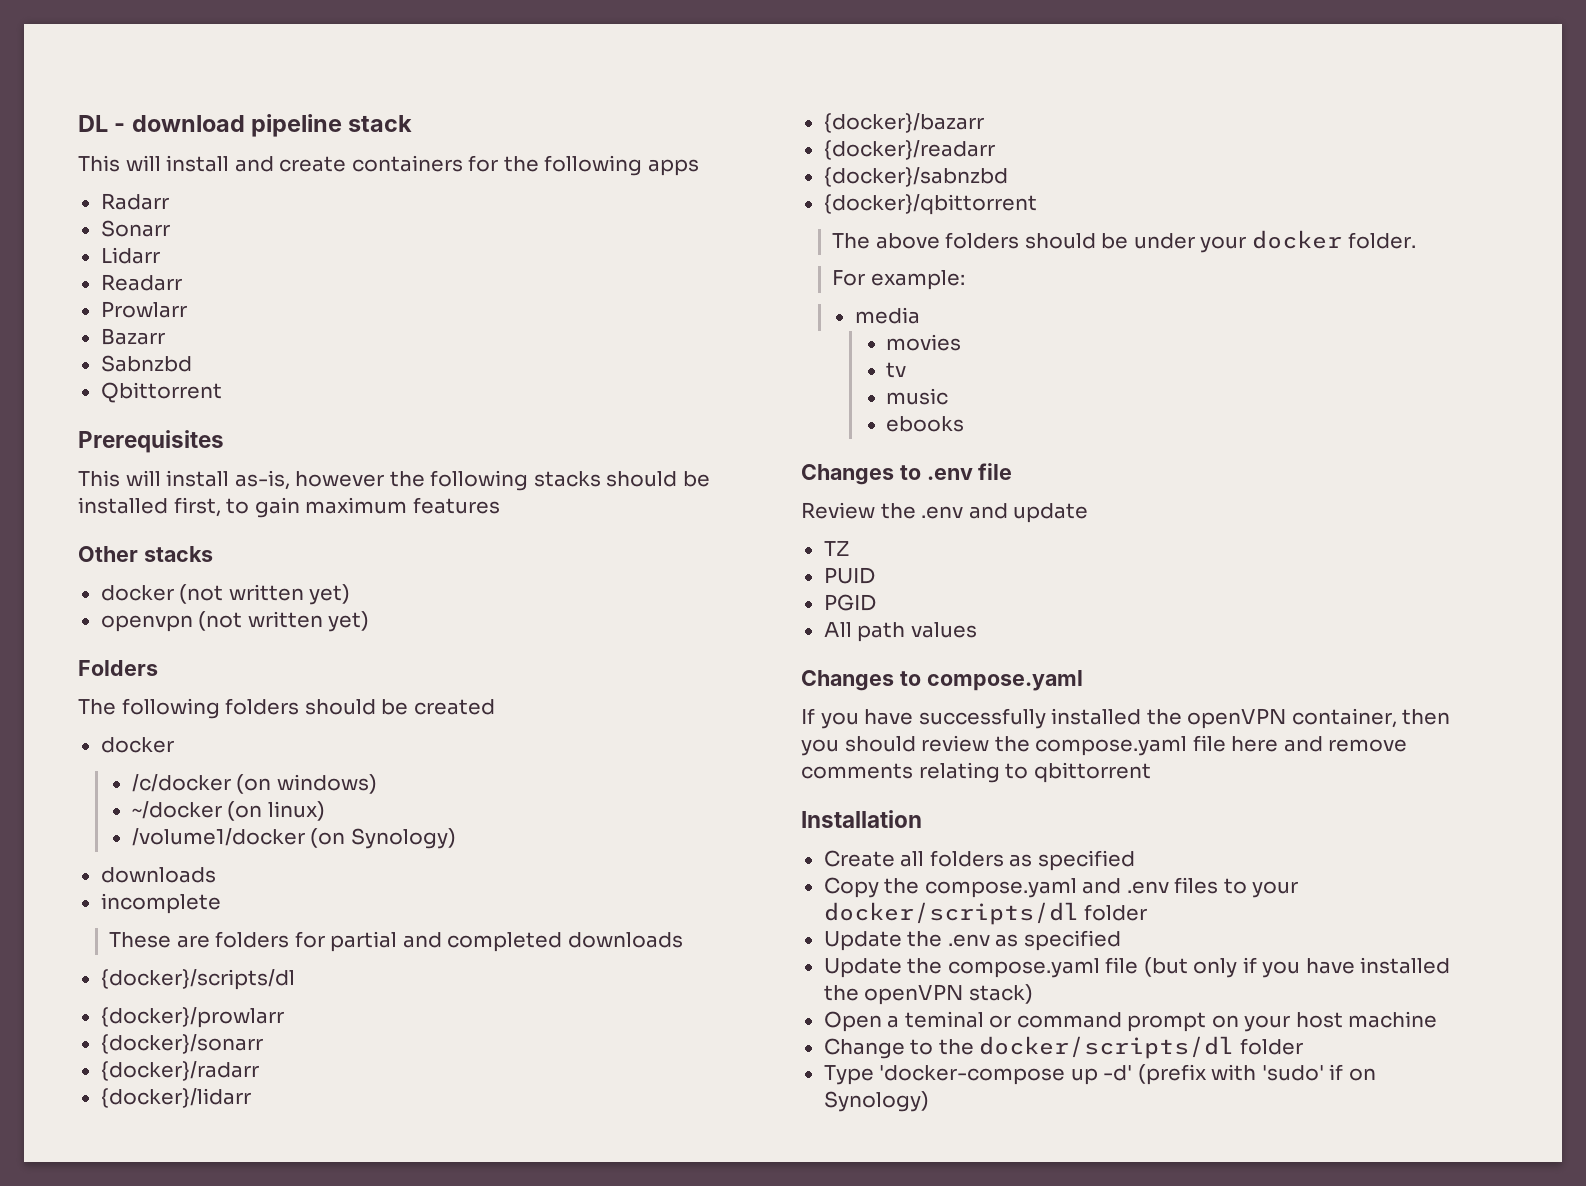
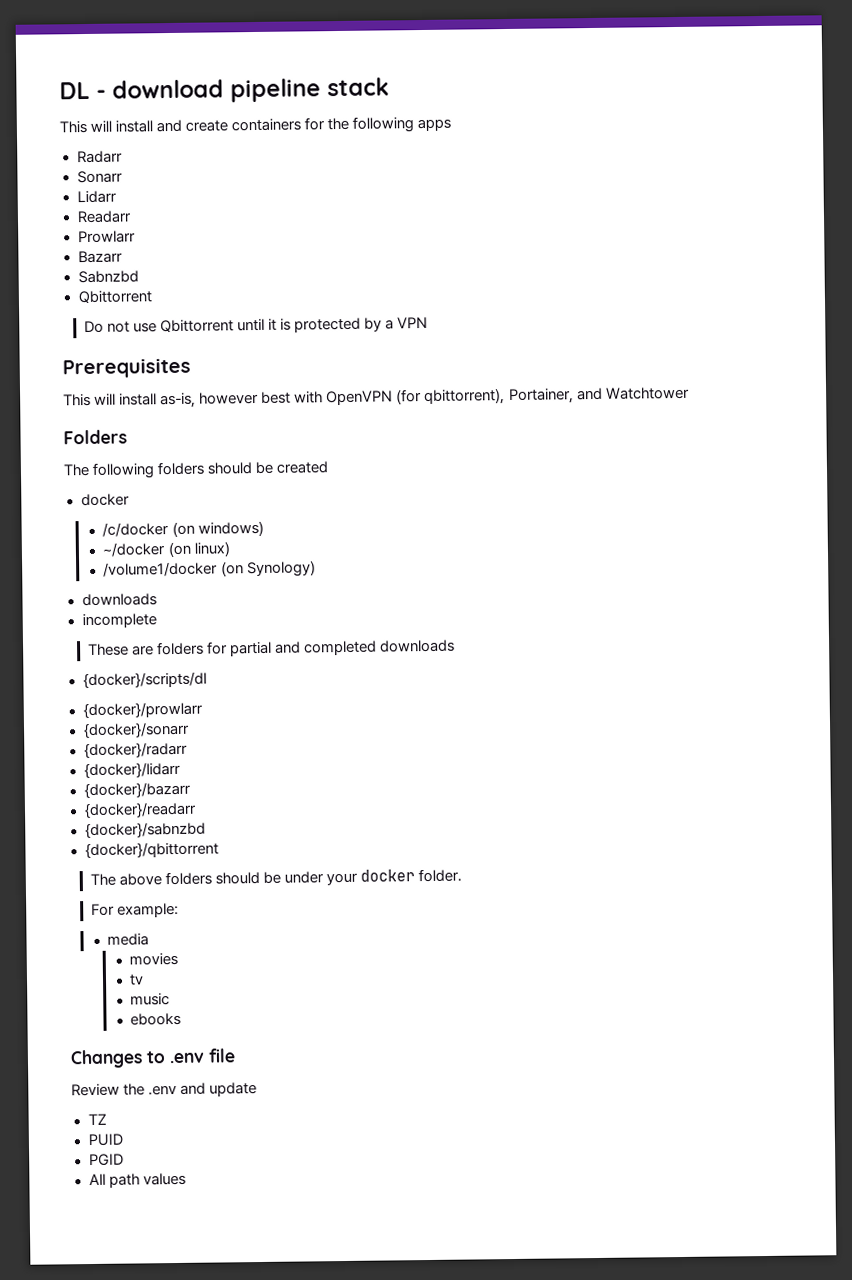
+ Do not use Qbittorrent until it is protected by a VPN
- This will install as-is, however the following stacks should be installed first, to gain maximum features
- Other stacks
- docker (not written yet)
- openvpn (not written yet)
+ This will install as-is, however best with OpenVPN (for qbittorrent), Portainer, and Watchtower
- Changes to compose.yaml
- If you have successfully installed the openVPN container, then you should review the compose.yaml file here and remove comments relating to qbittorrent
- Installation
- Create all folders as specified
- Copy the compose.yaml and .env files to your docker/scripts/dl folder
- Update the .env as specified
- Update the compose.yaml file (but only if you have installed the openVPN stack)
- Open a teminal or command prompt on your host machine
- Change to the docker/scripts/dl folder
- Type 'docker-compose up -d' (prefix with 'sudo' if on Synology)

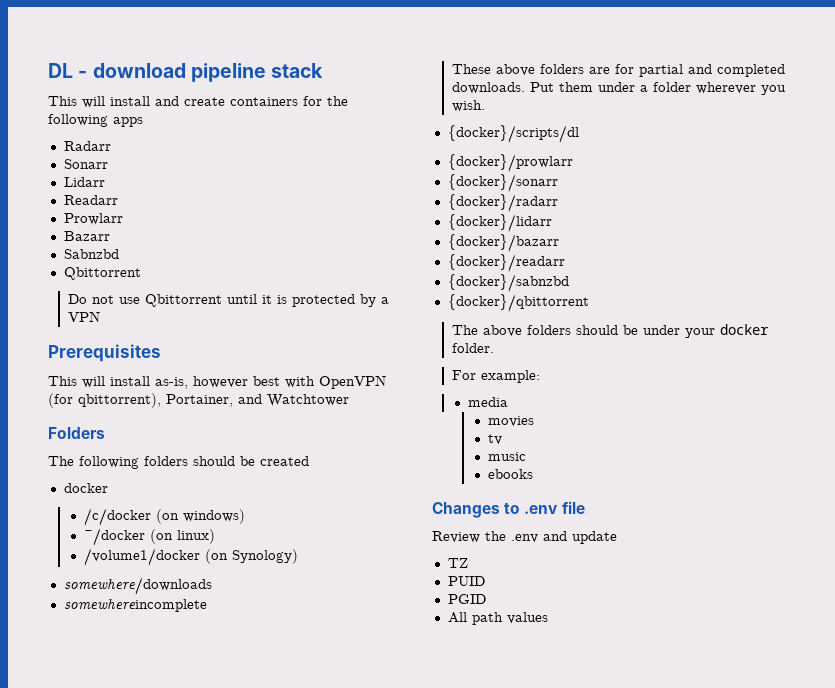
  /volume1/docker (on Synology)
- downloads
- incomplete
+ somewhere/downloads
+ somewhereincomplete
- These are folders for partial and completed downloads
+ These above folders are for partial and completed downloads. Put them under a folder wherever you wish.

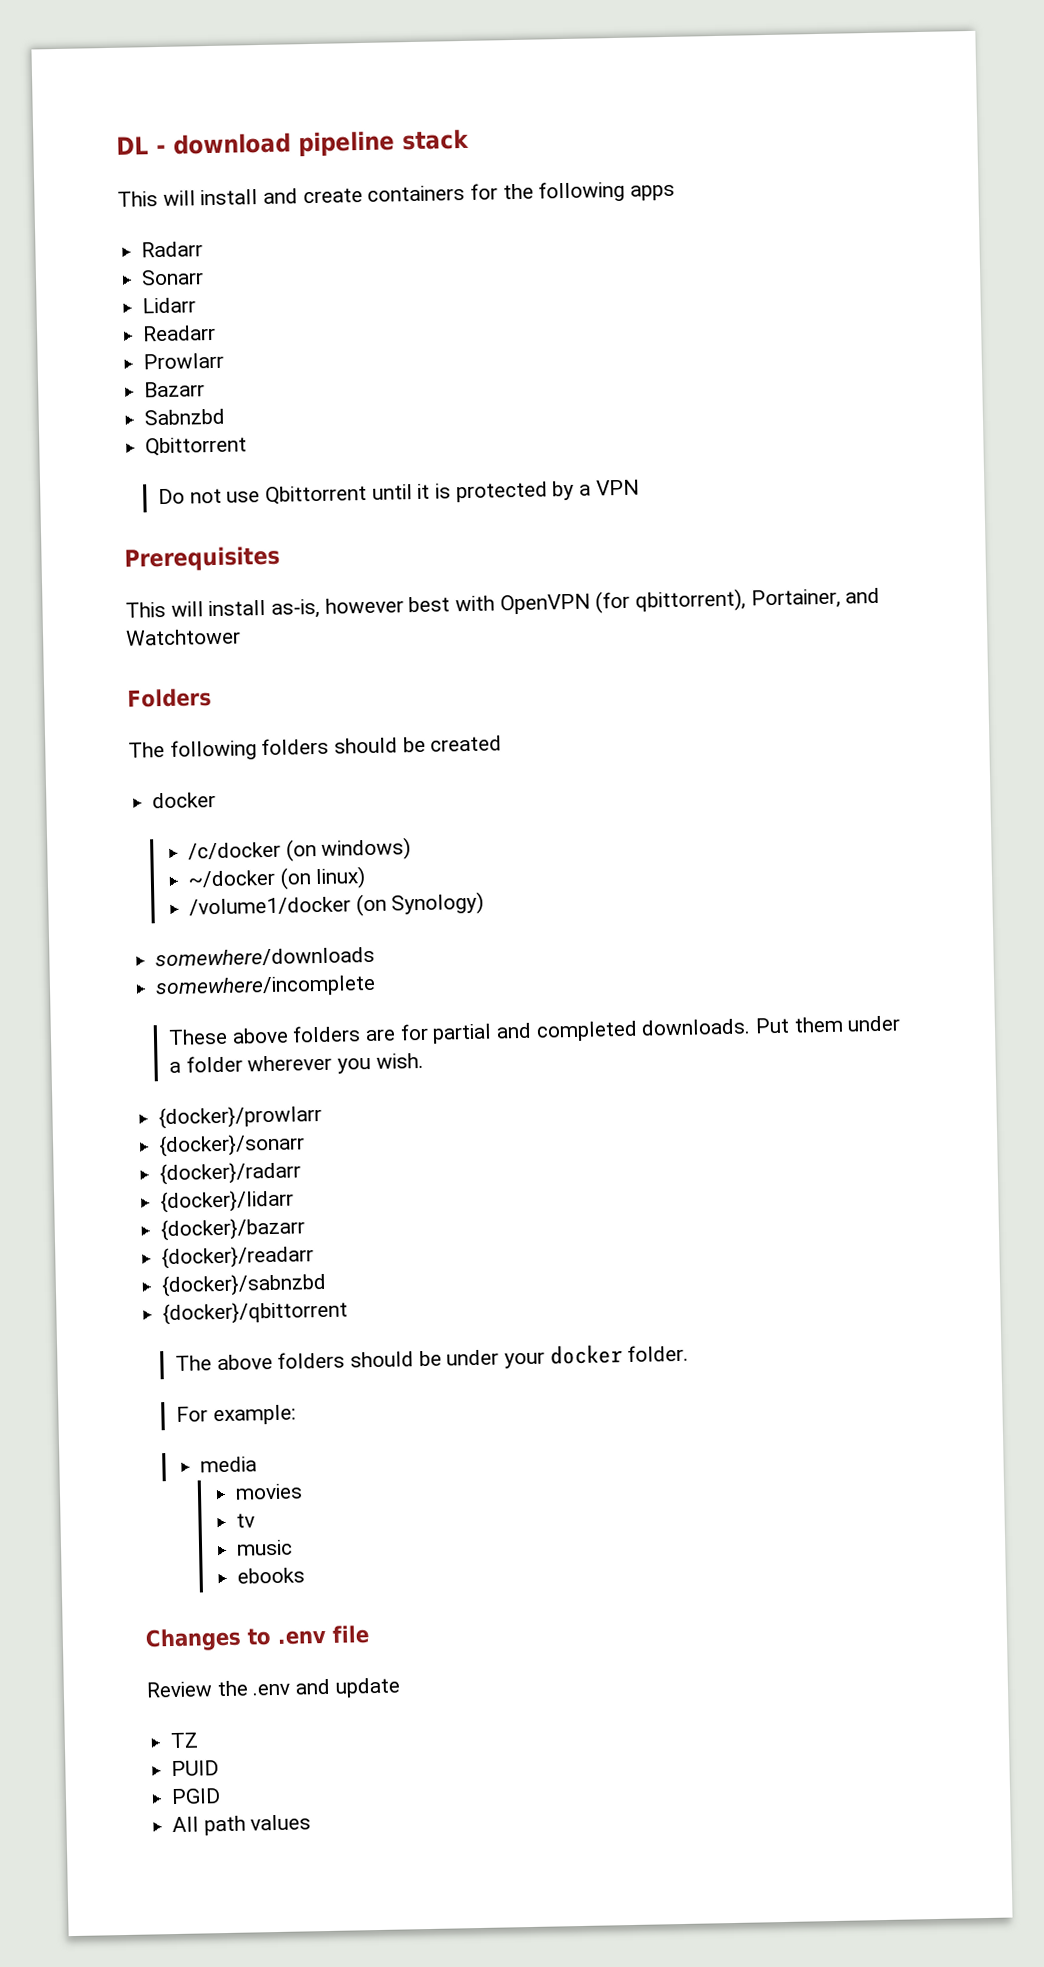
- somewhereincomplete
+ somewhere/incomplete
- {docker}/scripts/dl

